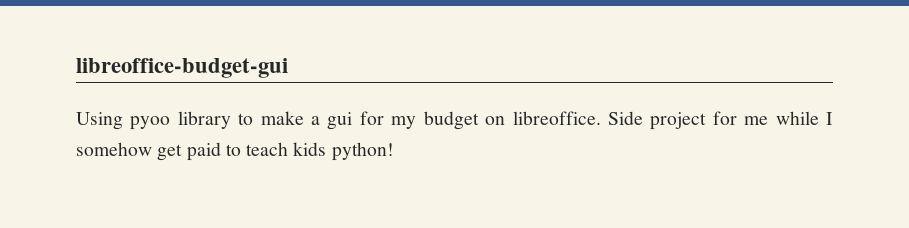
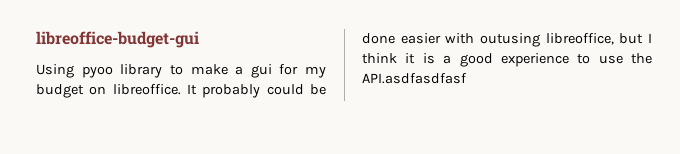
- Side project for me while I somehow get paid to teach kids python!
+ It probably could be done easier with outusing libreoffice, but I think it is a good experience to use the API.asdfasdfasf

